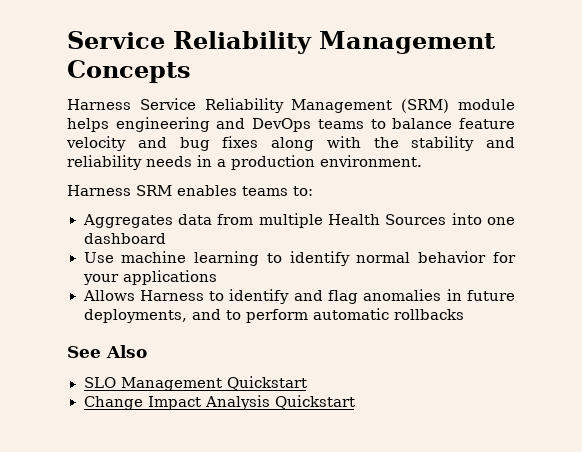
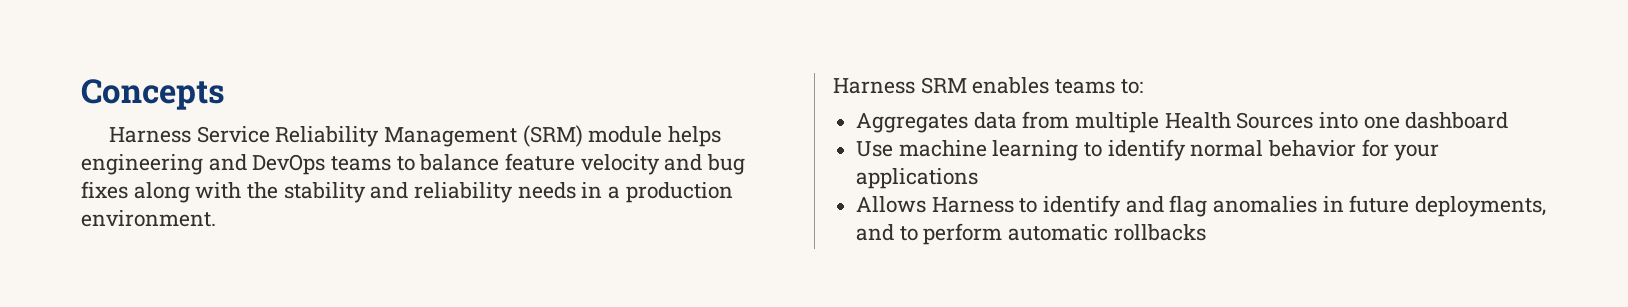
- Service Reliability Management Concepts
+ Concepts
- See Also
- SLO Management Quickstart
- Change Impact Analysis Quickstart

